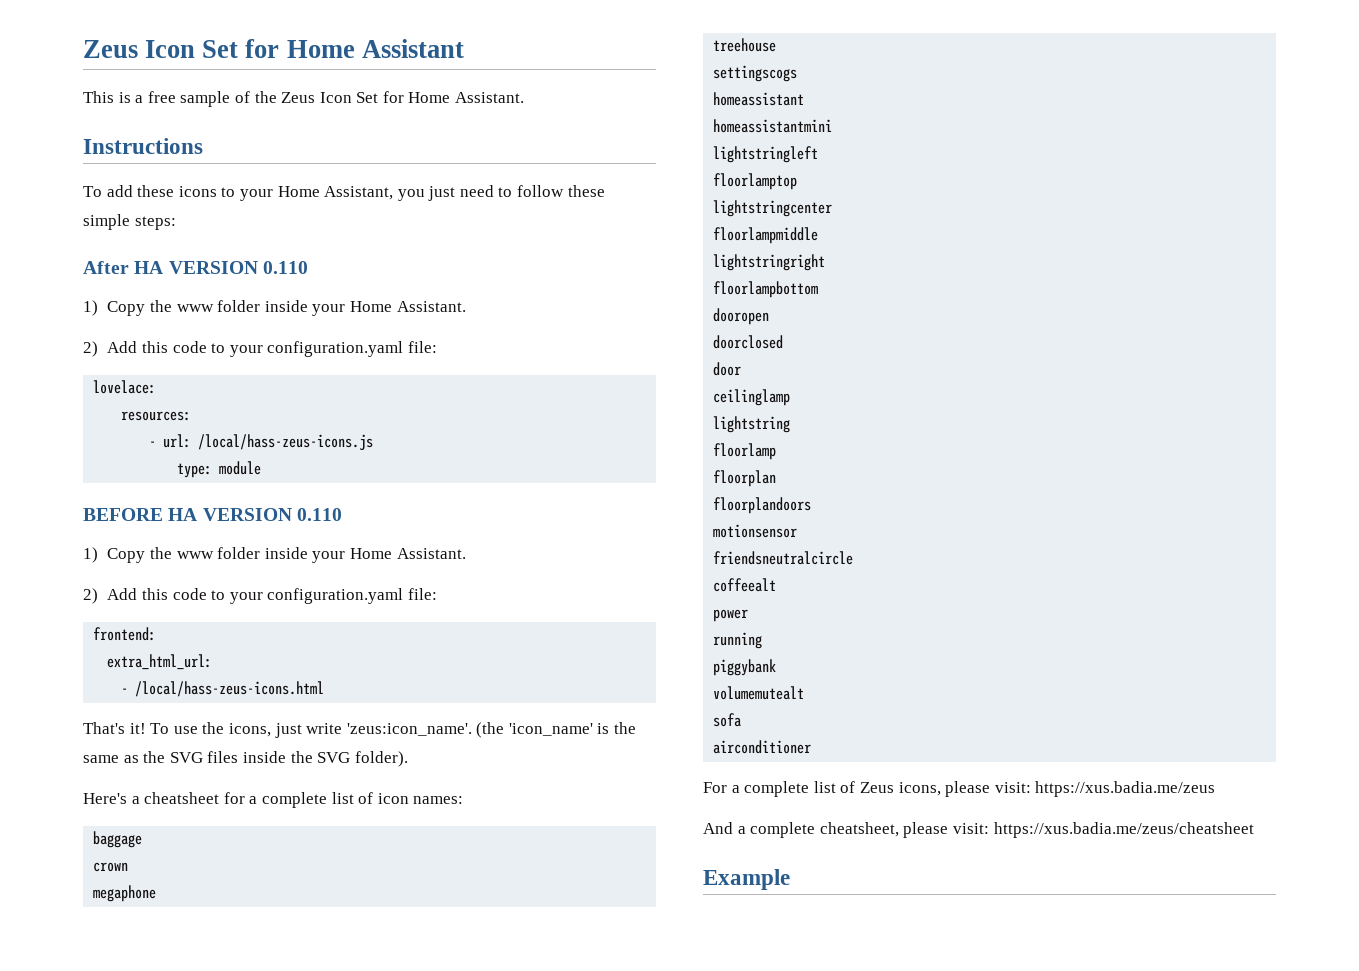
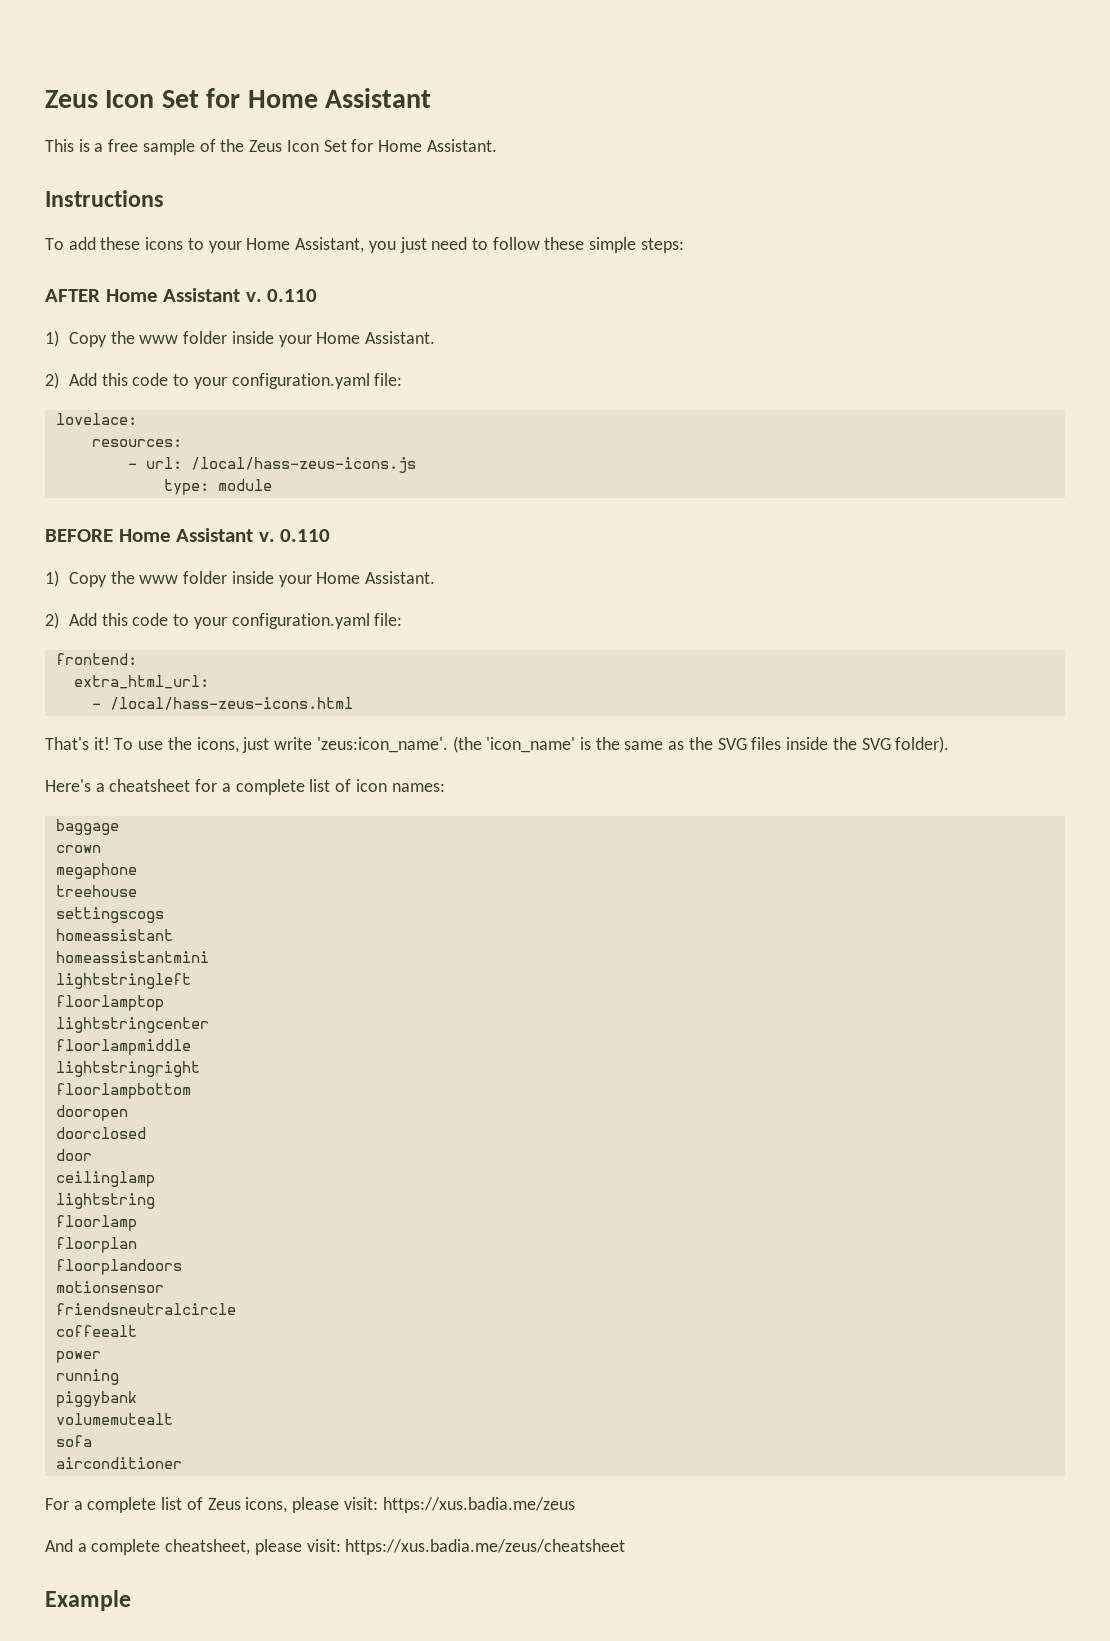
- After HA VERSION 0.110
+ AFTER Home Assistant v. 0.110
- BEFORE HA VERSION 0.110
+ BEFORE Home Assistant v. 0.110

